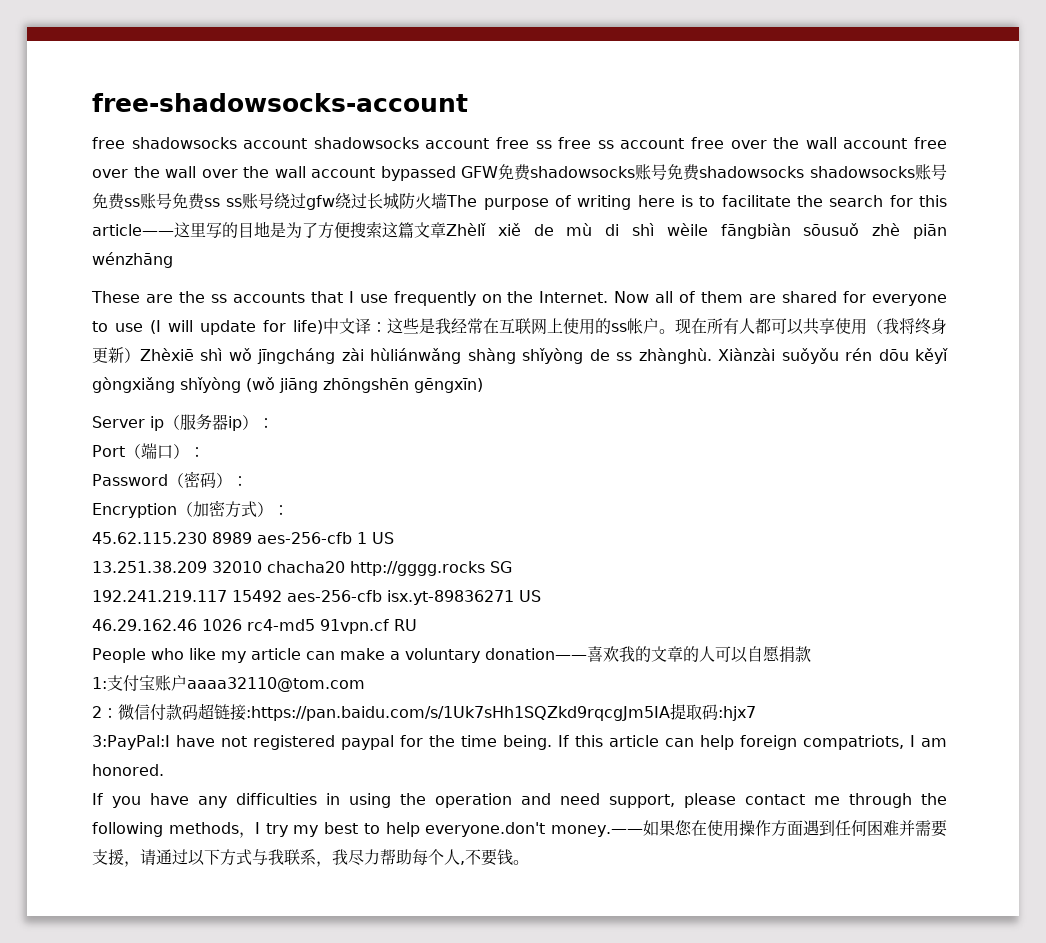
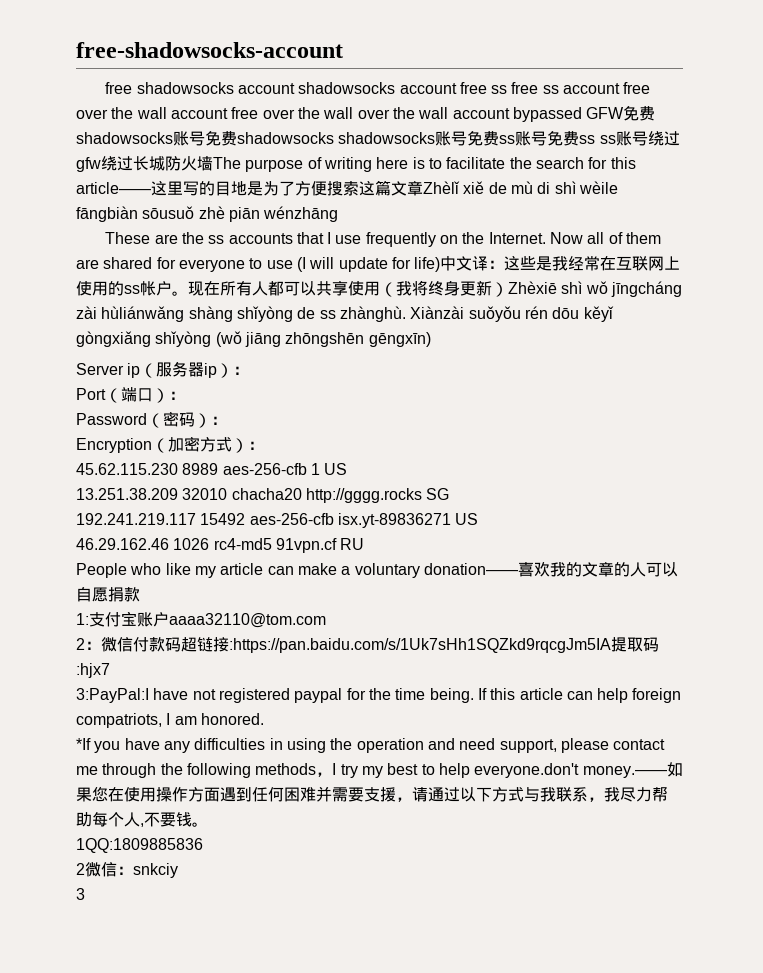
- If you have any difficulties in using the operation and need support, please contact me through the following methods，I try my best to help everyone.don't money.——如果您在使用操作方面遇到任何困难并需要支援，请通过以下方式与我联系，我尽力帮助每个人,不要钱。
+ *If you have any difficulties in using the operation and need support, please contact me through the following methods，I try my best to help everyone.don't money.——如果您在使用操作方面遇到任何困难并需要支援，请通过以下方式与我联系，我尽力帮助每个人,不要钱。
+ 1QQ:1809885836
+ 2微信：snkciy
+ 3

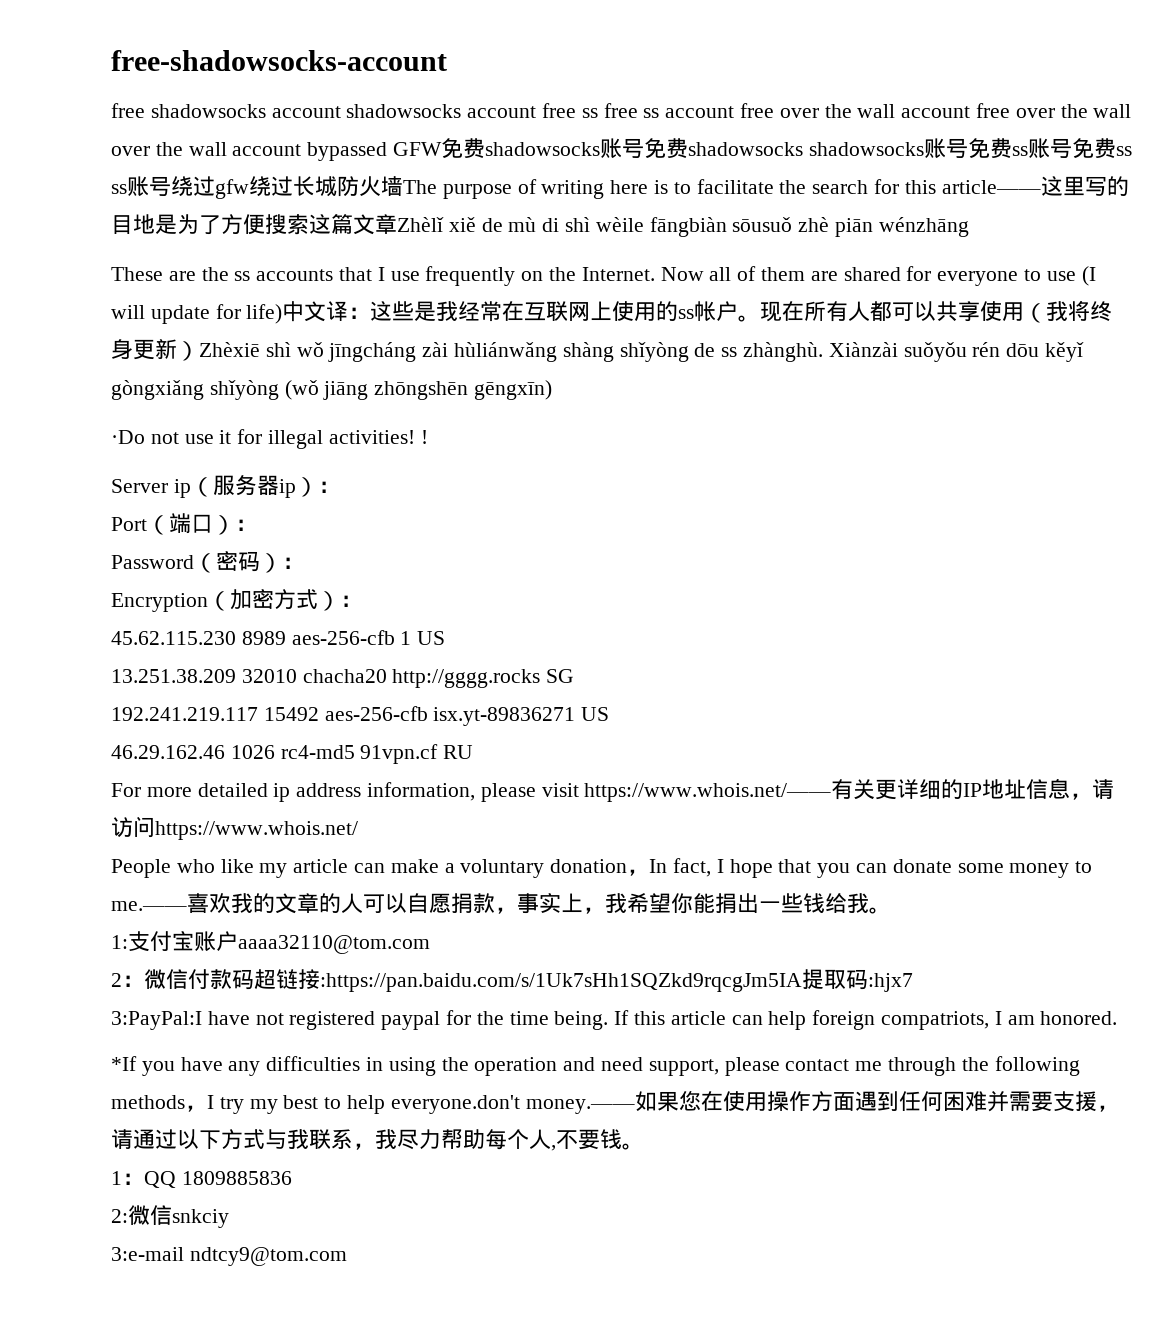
+ ·Do not use it for illegal activities! !
+ For more detailed ip address information, please visit https://www.whois.net/——有关更详细的IP地址信息，请访问https://www.whois.net/
- People who like my article can make a voluntary donation——喜欢我的文章的人可以自愿捐款
+ People who like my article can make a voluntary donation，In fact, I hope that you can donate some money to me.——喜欢我的文章的人可以自愿捐款，事实上，我希望你能捐出一些钱给我。
- 1QQ:1809885836
- 2微信：snkciy
+ 1：QQ 1809885836
+ 2:微信snkciy
- 3
+ 3:e-mail ndtcy9@tom.com

